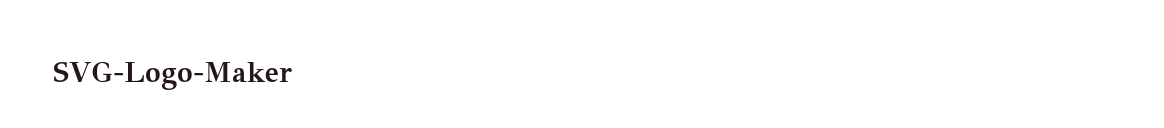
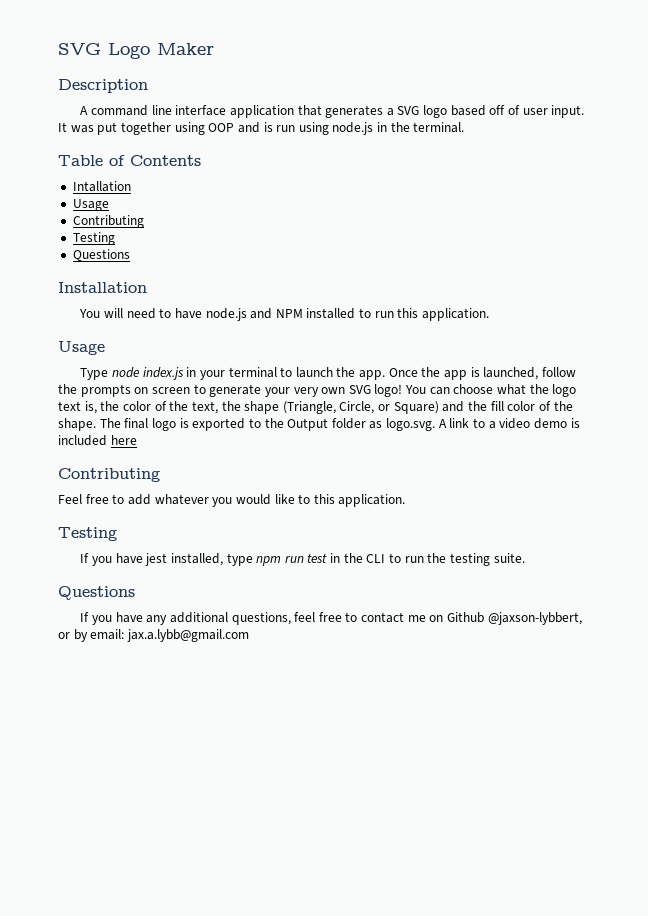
- SVG-Logo-Maker
+ SVG Logo Maker
+ Description
+ A command line interface application that generates a SVG logo based off of user input. It was put together using OOP and is run using node.js in the terminal.
+ Table of Contents
+ Intallation
+ Usage
+ Contributing
+ Testing
+ Questions
+ Installation
+ You will need to have node.js and NPM installed to run this application.
+ Usage
+ Type node index.js in your terminal to launch the app. Once the app is launched, follow the prompts on screen to generate your very own SVG logo! You can choose what the logo text is, the color of the text, the shape (Triangle, Circle, or Square) and the fill color of the shape. The final logo is exported to the Output folder as logo.svg. A link to a video demo is included here
+ Contributing
+ Feel free to add whatever you would like to this application.
+ Testing
+ If you have jest installed, type npm run test in the CLI to run the testing suite.
+ Questions
+ If you have any additional questions, feel free to contact me on Github @jaxson-lybbert, or by email: jax.a.lybb@gmail.com

